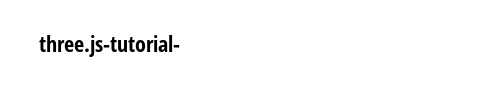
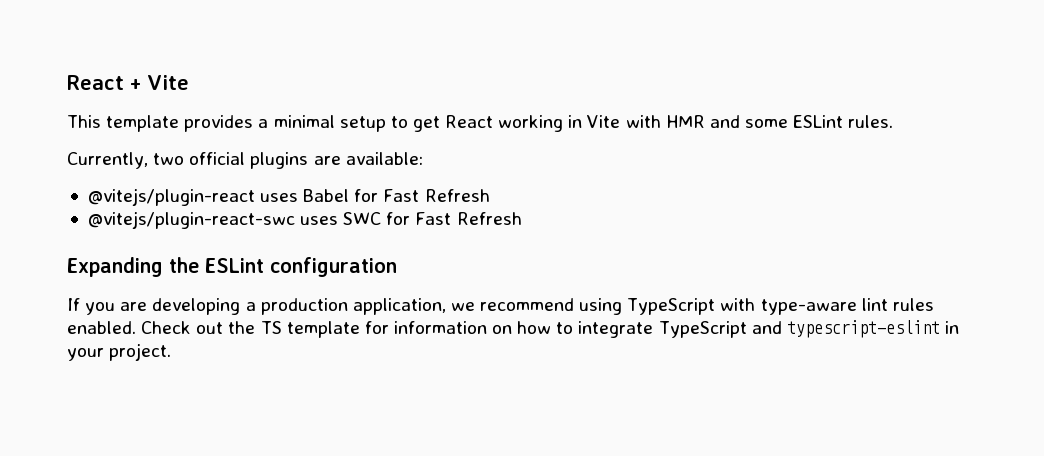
- three.js-tutorial-
+ React + Vite
+ This template provides a minimal setup to get React working in Vite with HMR and some ESLint rules.
+ Currently, two official plugins are available:
+ @vitejs/plugin-react uses Babel for Fast Refresh
+ @vitejs/plugin-react-swc uses SWC for Fast Refresh
+ Expanding the ESLint configuration
+ If you are developing a production application, we recommend using TypeScript with type-aware lint rules enabled. Check out the TS template for information on how to integrate TypeScript and typescript-eslint in your project.

